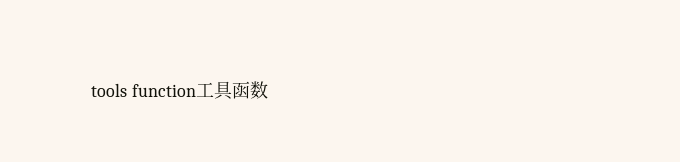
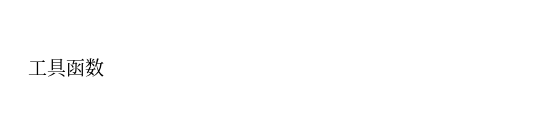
- tools function工具函数
+ 工具函数

